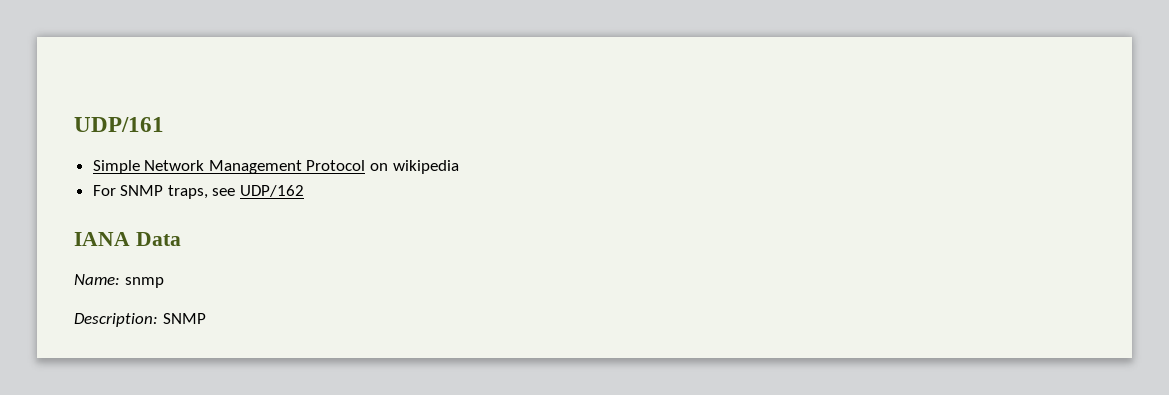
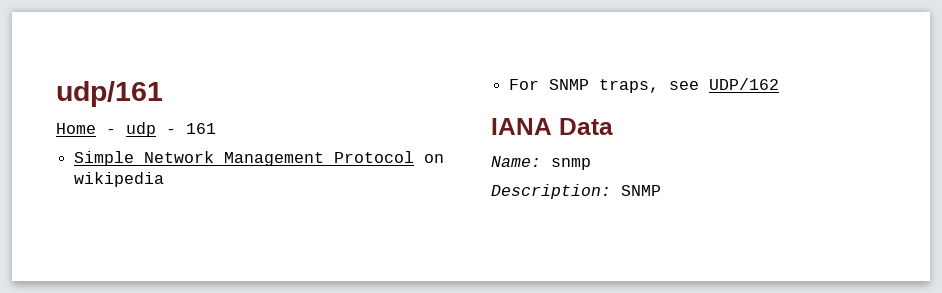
- UDP/161
+ udp/161
+ Home - udp - 161

